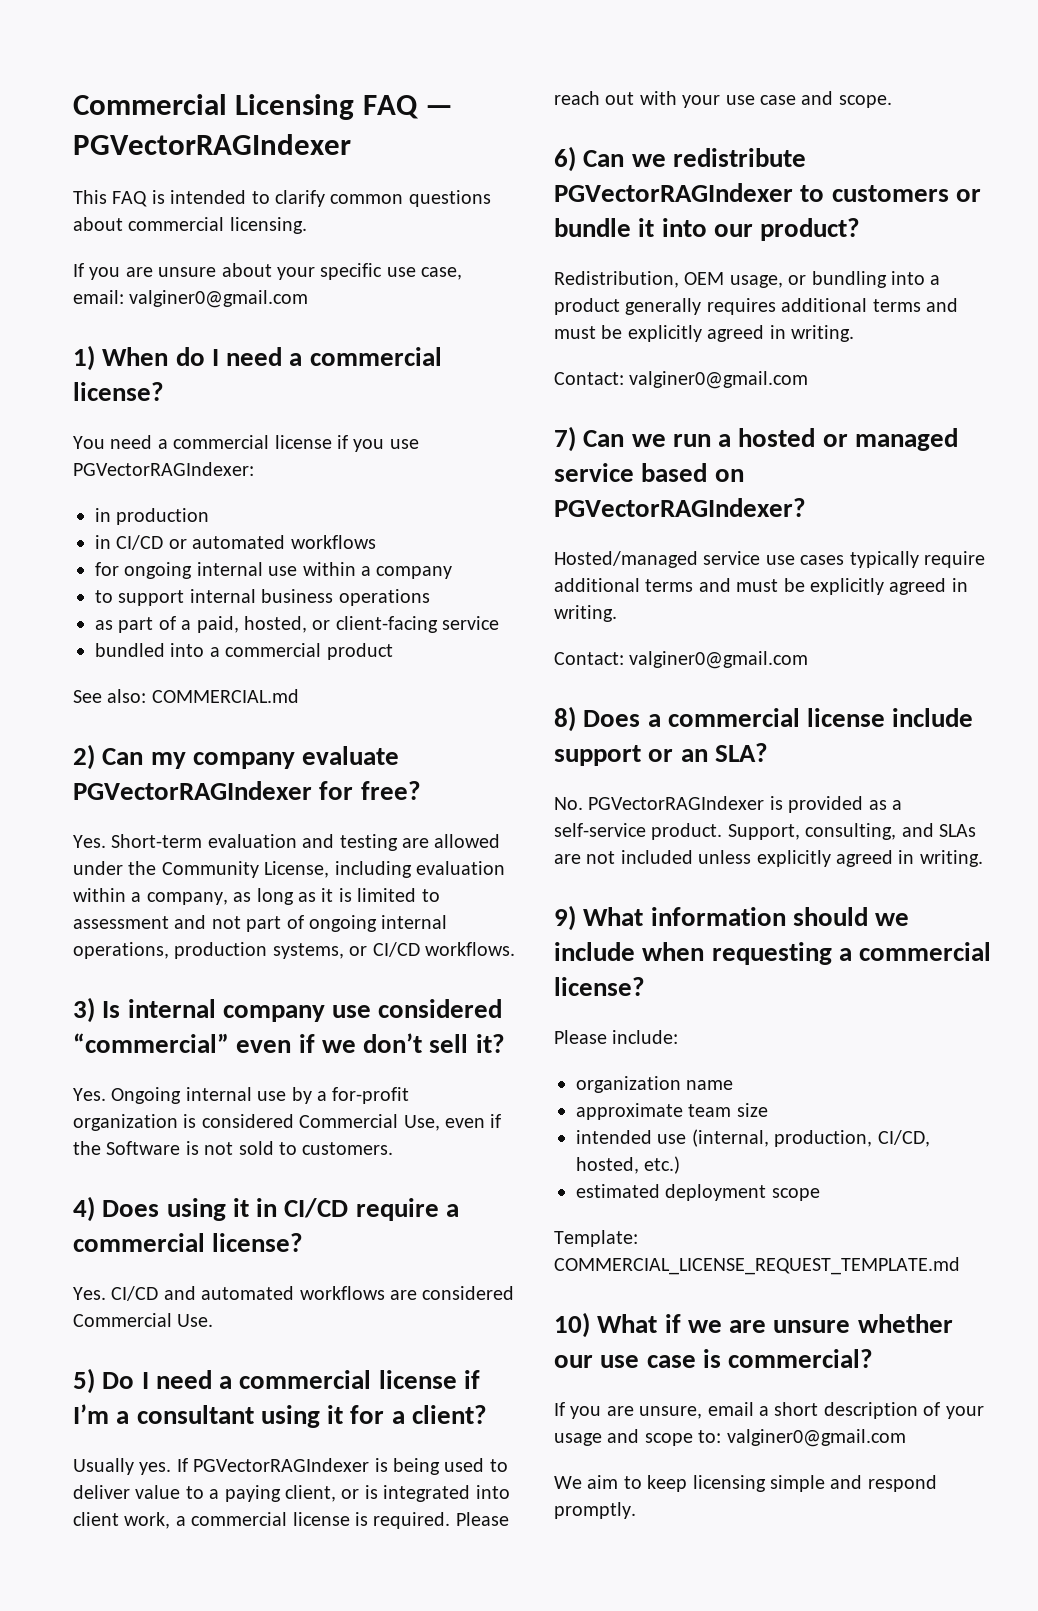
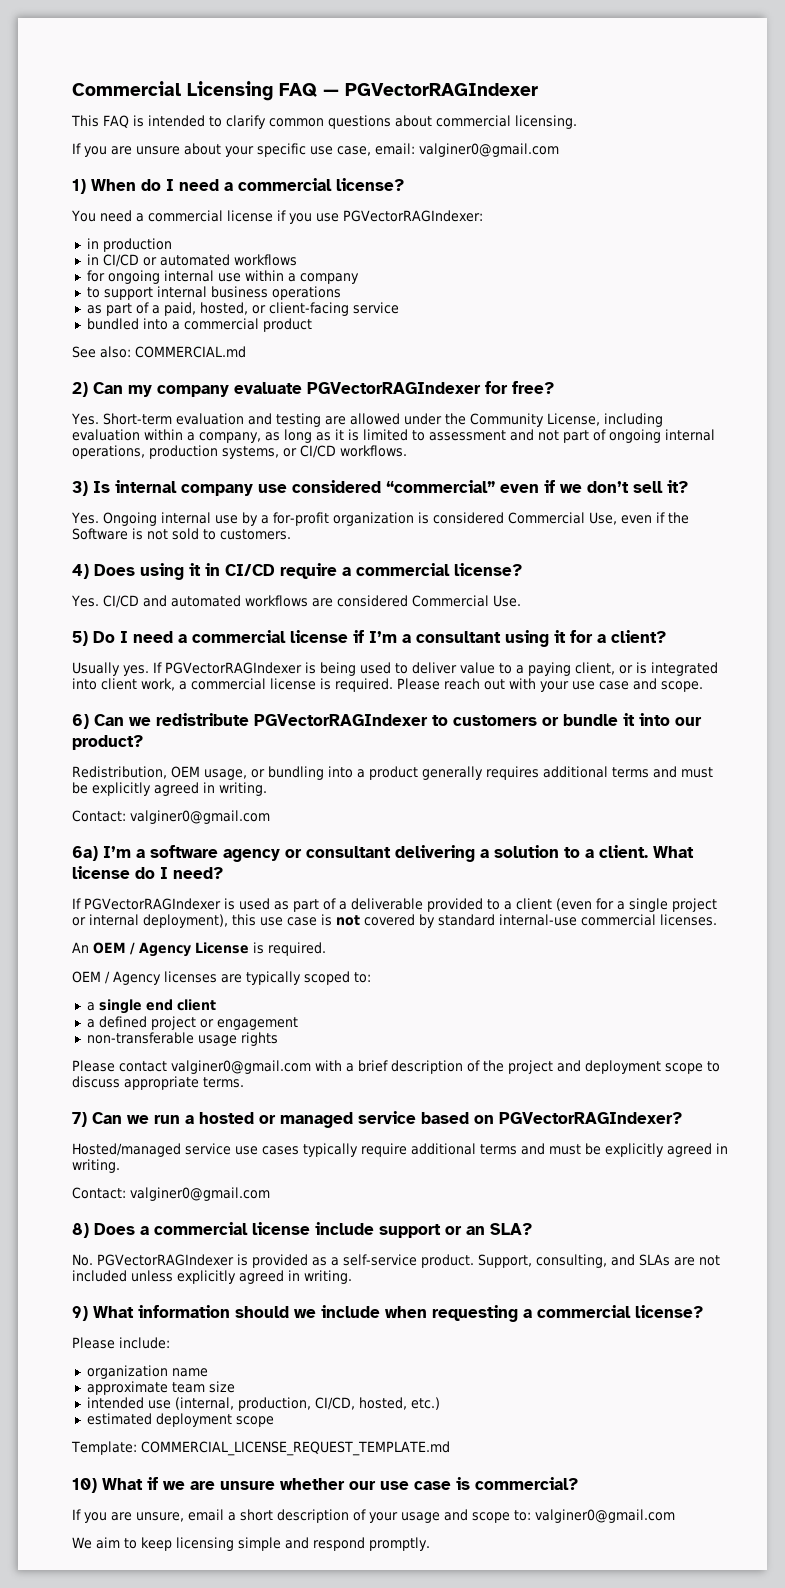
+ 6a) I’m a software agency or consultant delivering a solution to a client. What license do I need?
+ If PGVectorRAGIndexer is used as part of a deliverable provided to a client (even for a single project or internal deployment), this use case is not covered by standard internal-use commercial licenses.
+ An OEM / Agency License is required.
+ OEM / Agency licenses are typically scoped to:
+ a single end client
+ a defined project or engagement
+ non-transferable usage rights
+ Please contact valginer0@gmail.com with a brief description of the project and deployment scope to discuss appropriate terms.

